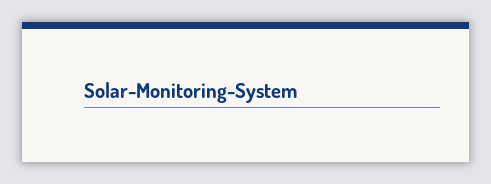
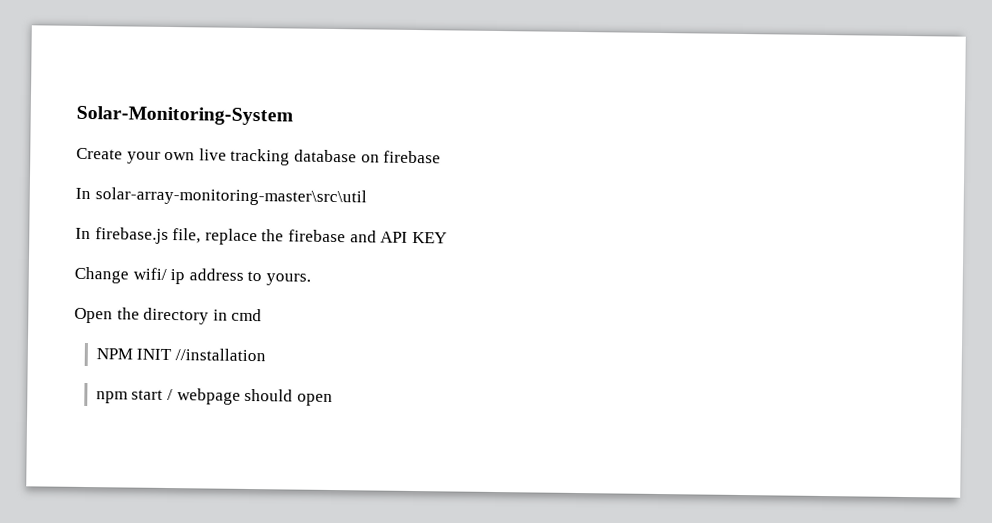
+ Create your own live tracking database on firebase
+ In solar-array-monitoring-master\src\util
+ In firebase.js file, replace the firebase and API KEY
+ Change wifi/ ip address to yours.
+ Open the directory in cmd
+ NPM INIT //installation
+ npm start / webpage should open

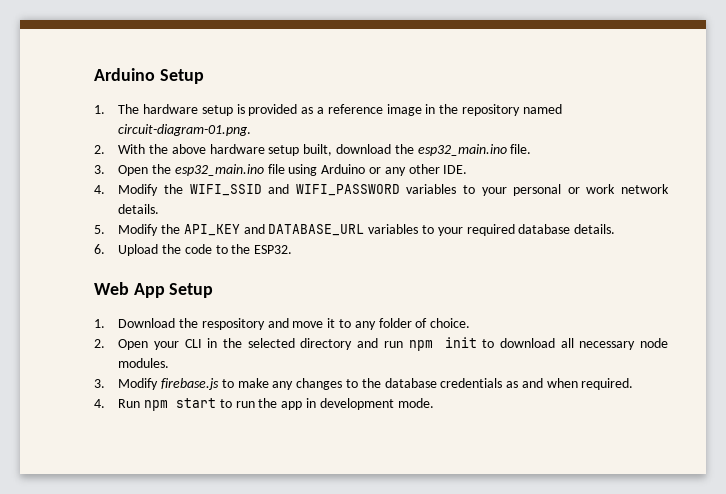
- Solar-Monitoring-System
- Create your own live tracking database on firebase
- In solar-array-monitoring-master\src\util
- In firebase.js file, replace the firebase and API KEY
- Change wifi/ ip address to yours.
- Open the directory in cmd
- NPM INIT //installation
- npm start / webpage should open
+ Arduino Setup
+ 1. The hardware setup is provided as a reference image in the repository named circuit-diagram-01.png.
+ 2. With the above hardware setup built, download the esp32_main.ino file.
+ 3. Open the esp32_main.ino file using Arduino or any other IDE.
+ 4. Modify the WIFI_SSID and WIFI_PASSWORD variables to your personal or work network details.
+ 5. Modify the API_KEY and DATABASE_URL variables to your required database details.
+ 6. Upload the code to the ESP32.
+ Web App Setup
+ 1. Download the respository and move it to any folder of choice.
+ 2. Open your CLI in the selected directory and run npm init to download all necessary node modules.
+ 3. Modify firebase.js to make any changes to the database credentials as and when required.
+ 4. Run npm start to run the app in development mode.

